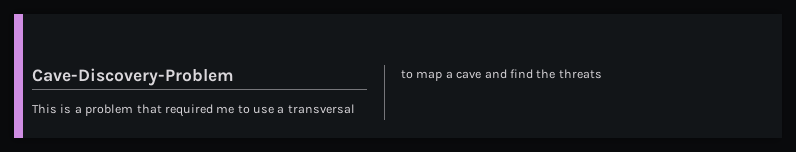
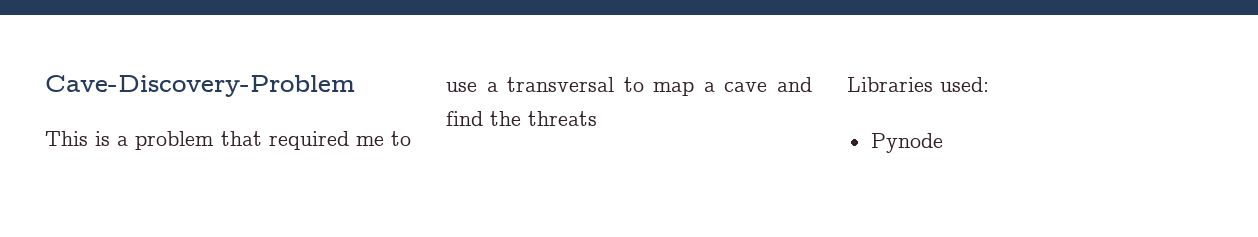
+ Libraries used:
+ Pynode

